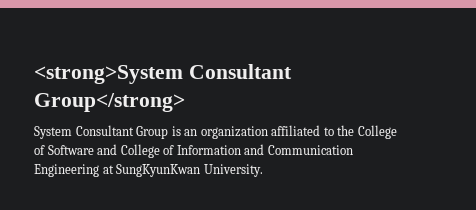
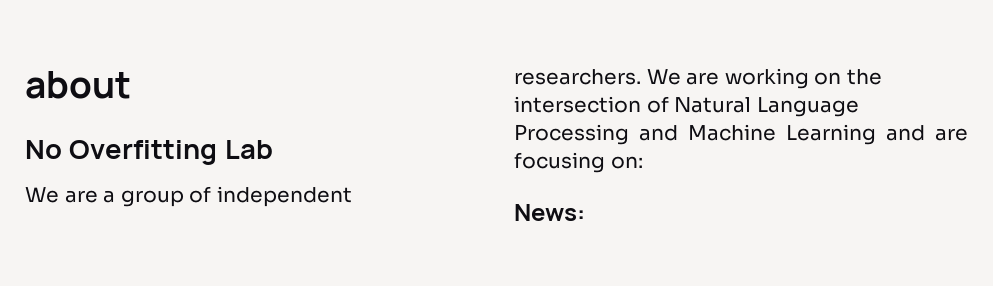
- <strong>System Consultant Group</strong>
- System Consultant Group is an organization affiliated to the College of Software and College of Information and Communication Engineering at SungKyunKwan University.
+ about
+ No Overfitting Lab
+ We are a group of independent researchers. We are working on the intersection of Natural Language Processing and Machine Learning and are focusing on:
+ News:

